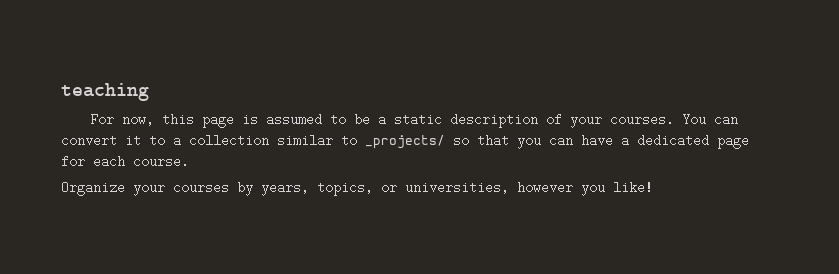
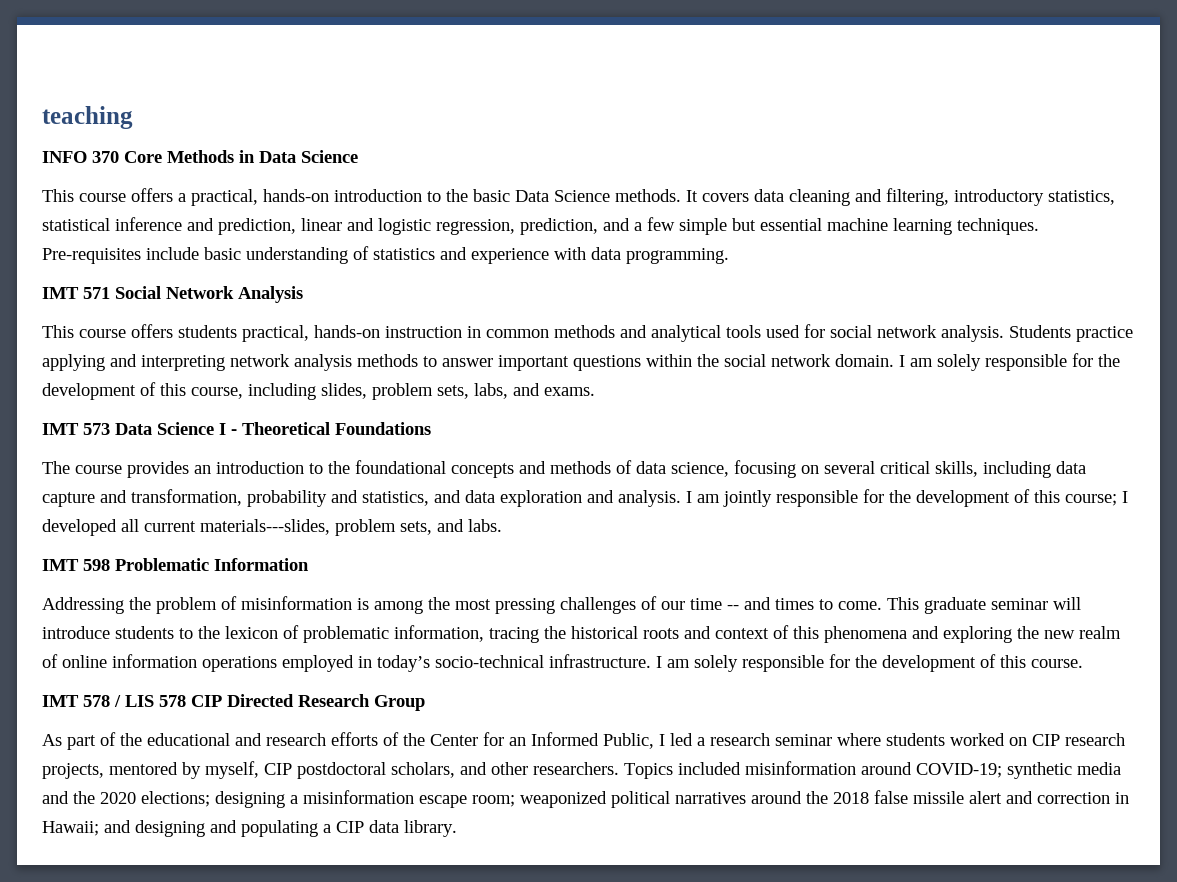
- For now, this page is assumed to be a static description of your courses. You can convert it to a collection similar to _projects/ so that you can have a dedicated page for each course.
- Organize your courses by years, topics, or universities, however you like!
+ INFO 370 Core Methods in Data Science
+ This course offers a practical, hands-on introduction to the basic Data Science methods. It covers data cleaning and filtering, introductory statistics, statistical inference and prediction, linear and logistic regression, prediction, and a few simple but essential machine learning techniques. Pre-requisites include basic understanding of statistics and experience with data programming.
+ IMT 571 Social Network Analysis
+ This course offers students practical, hands-on instruction in common methods and analytical tools used for social network analysis. Students practice applying and interpreting network analysis methods to answer important questions within the social network domain. I am solely responsible for the development of this course, including slides, problem sets, labs, and exams.
+ IMT 573 Data Science I - Theoretical Foundations
+ The course provides an introduction to the foundational concepts and methods of data science, focusing on several critical skills, including data capture and transformation, probability and statistics, and data exploration and analysis. I am jointly responsible for the development of this course; I developed all current materials---slides, problem sets, and labs.
+ IMT 598 Problematic Information
+ Addressing the problem of misinformation is among the most pressing challenges of our time -- and times to come. This graduate seminar will introduce students to the lexicon of problematic information, tracing the historical roots and context of this phenomena and exploring the new realm of online information operations employed in today’s socio-technical infrastructure. I am solely responsible for the development of this course.
+ IMT 578 / LIS 578 CIP Directed Research Group
+ As part of the educational and research efforts of the Center for an Informed Public, I led a research seminar where students worked on CIP research projects, mentored by myself, CIP postdoctoral scholars, and other researchers. Topics included misinformation around COVID-19; synthetic media and the 2020 elections; designing a misinformation escape room; weaponized political narratives around the 2018 false missile alert and correction in Hawaii; and designing and populating a CIP data library.

